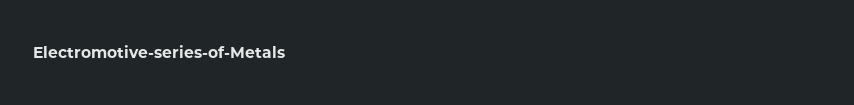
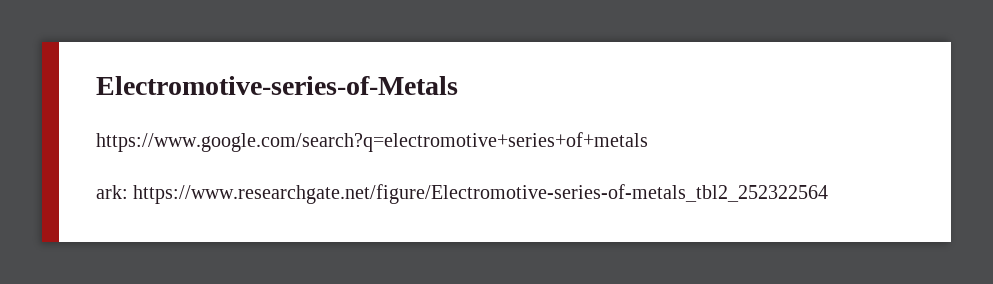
+ https://www.google.com/search?q=electromotive+series+of+metals
+ ark: https://www.researchgate.net/figure/Electromotive-series-of-metals_tbl2_252322564

